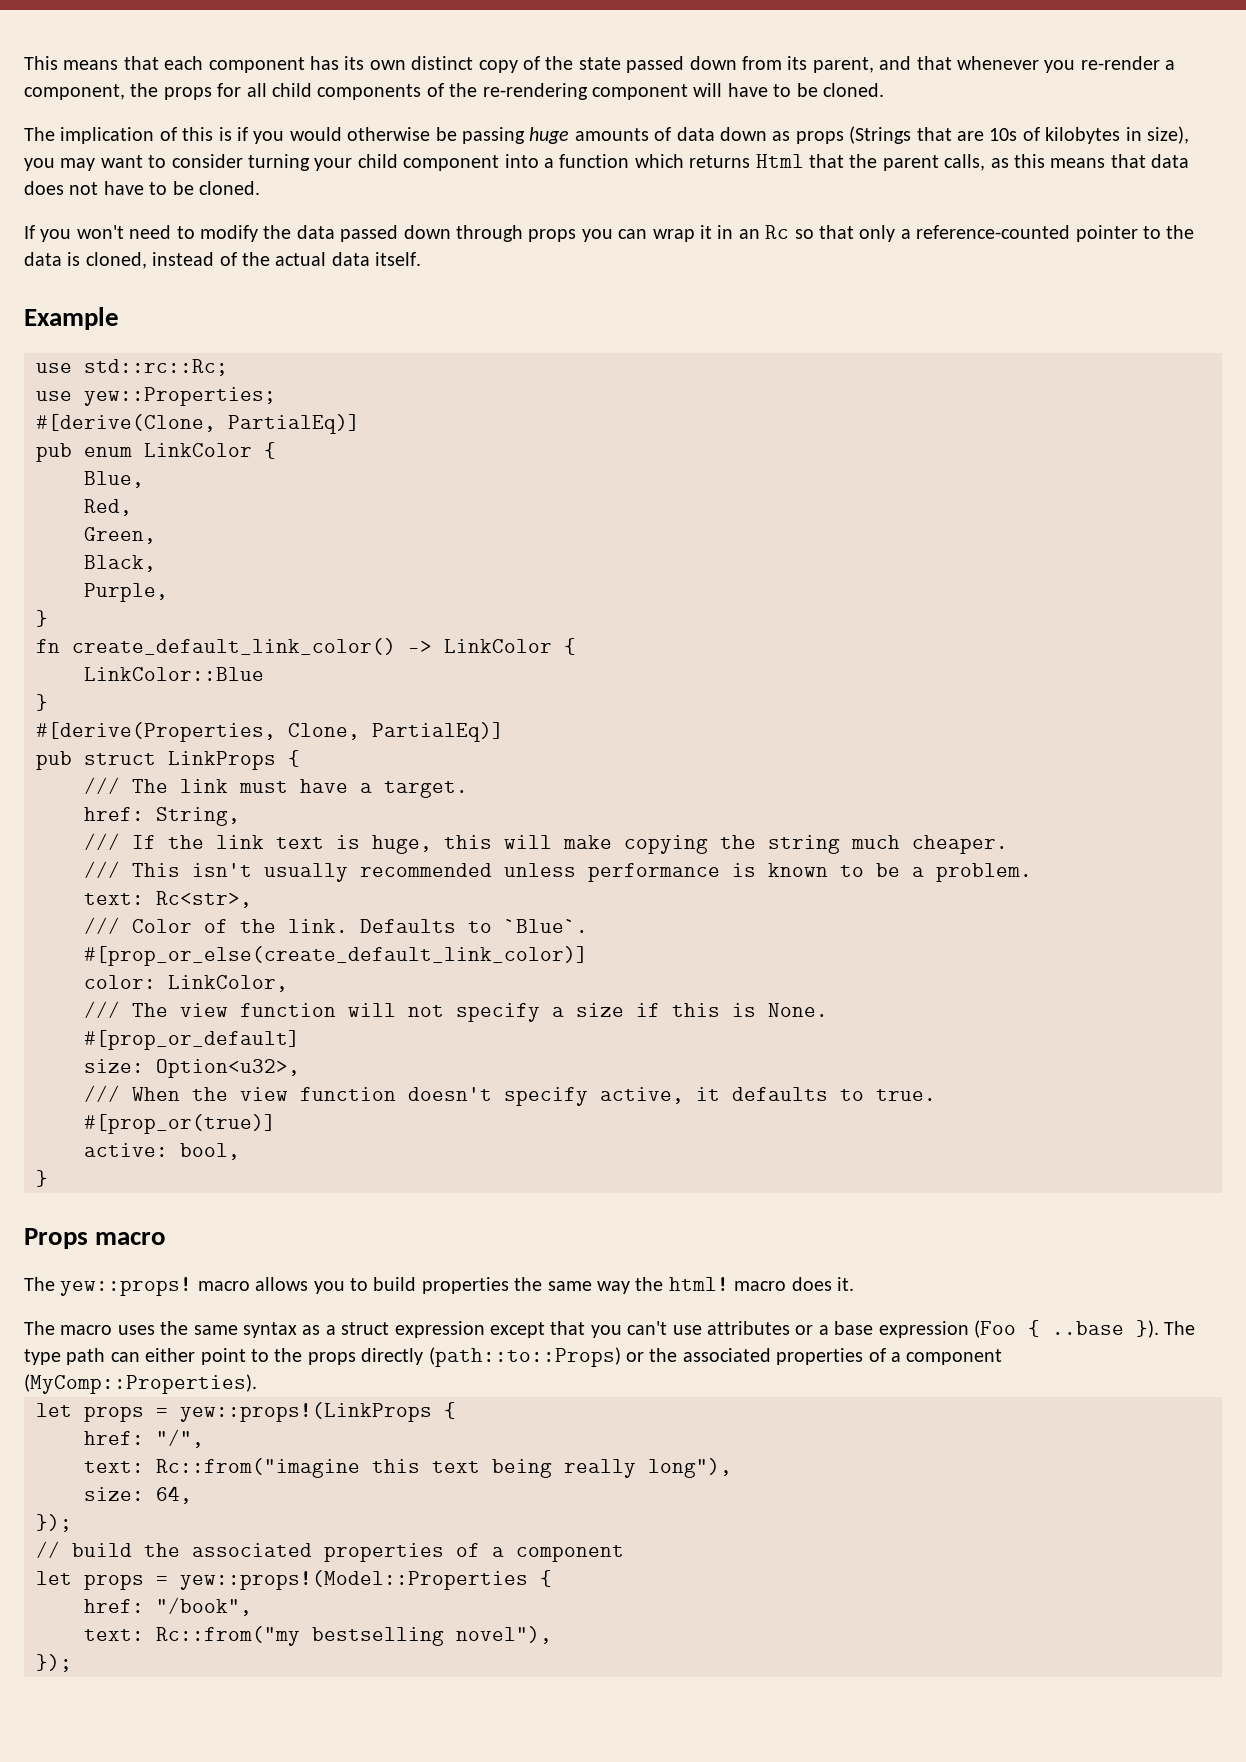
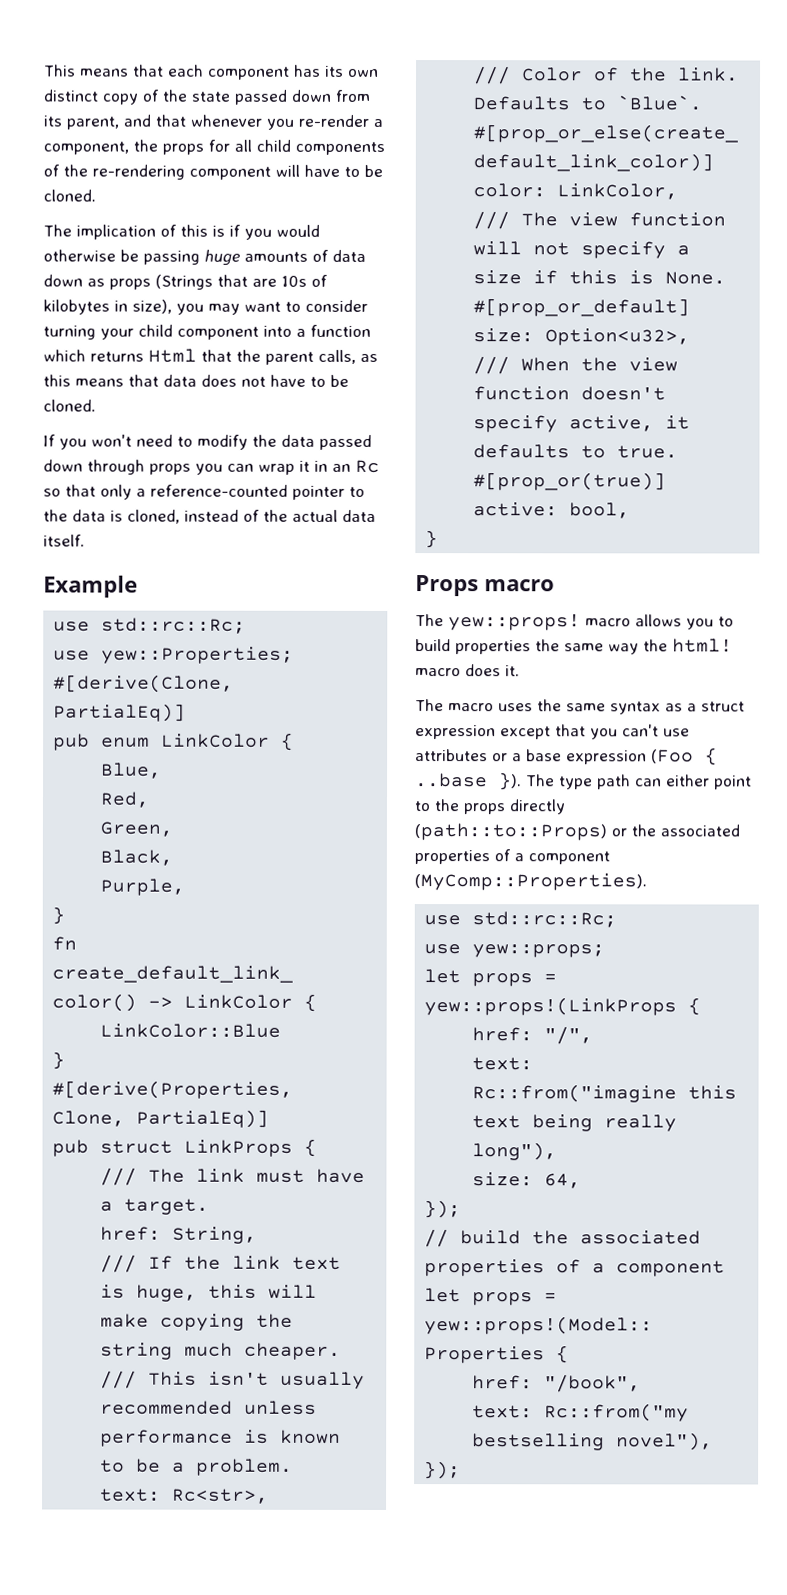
  The type path can either point to the props directly (path::to::Props) or the associated properties of a component (MyComp::Properties).
+ use std::rc::Rc;
+ use yew::props;

